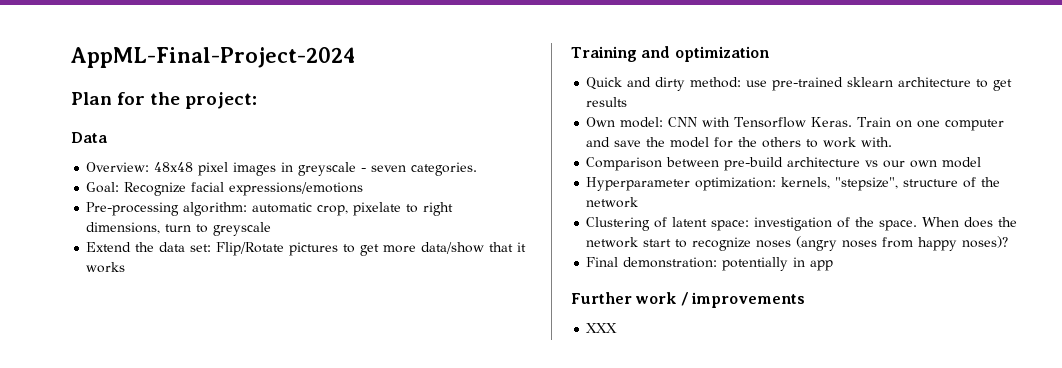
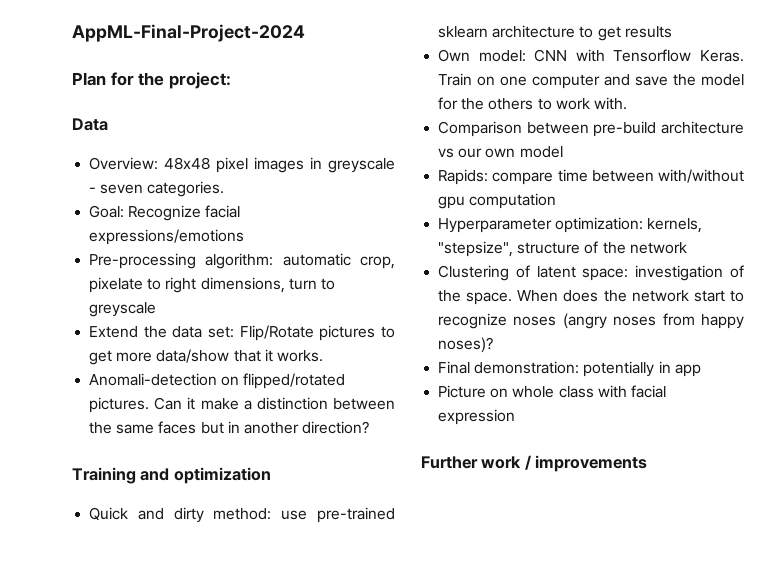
- Extend the data set: Flip/Rotate pictures to get more data/show that it works
+ Extend the data set: Flip/Rotate pictures to get more data/show that it works.
+ Anomali-detection on flipped/rotated pictures. Can it make a distinction between the same faces but in another direction?
+ Rapids: compare time between with/without gpu computation
+ Picture on whole class with facial expression
- XXX

